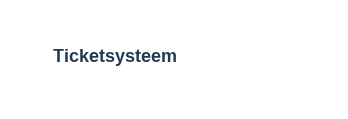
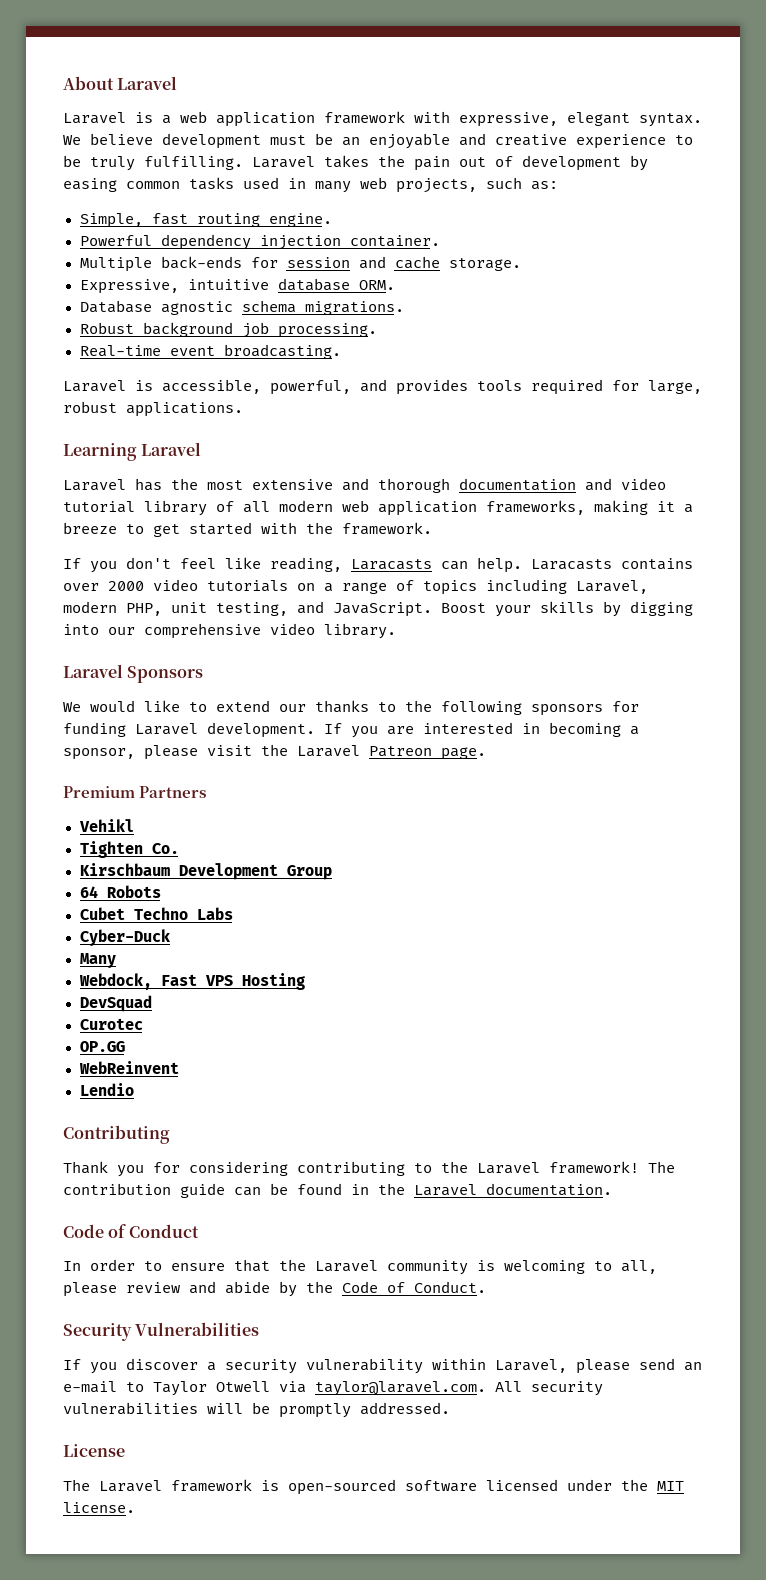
- Ticketsysteem
+ About Laravel
+ Laravel is a web application framework with expressive, elegant syntax. We believe development must be an enjoyable and creative experience to be truly fulfilling. Laravel takes the pain out of development by easing common tasks used in many web projects, such as:
+ Simple, fast routing engine.
+ Powerful dependency injection container.
+ Multiple back-ends for session and cache storage.
+ Expressive, intuitive database ORM.
+ Database agnostic schema migrations.
+ Robust background job processing.
+ Real-time event broadcasting.
+ Laravel is accessible, powerful, and provides tools required for large, robust applications.
+ Learning Laravel
+ Laravel has the most extensive and thorough documentation and video tutorial library of all modern web application frameworks, making it a breeze to get started with the framework.
+ If you don't feel like reading, Laracasts can help. Laracasts contains over 2000 video tutorials on a range of topics including Laravel, modern PHP, unit testing, and JavaScript. Boost your skills by digging into our comprehensive video library.
+ Laravel Sponsors
+ We would like to extend our thanks to the following sponsors for funding Laravel development. If you are interested in becoming a sponsor, please visit the Laravel Patreon page.
+ Premium Partners
+ Vehikl
+ Tighten Co.
+ Kirschbaum Development Group
+ 64 Robots
+ Cubet Techno Labs
+ Cyber-Duck
+ Many
+ Webdock, Fast VPS Hosting
+ DevSquad
+ Curotec
+ OP.GG
+ WebReinvent
+ Lendio
+ Contributing
+ Thank you for considering contributing to the Laravel framework! The contribution guide can be found in the Laravel documentation.
+ Code of Conduct
+ In order to ensure that the Laravel community is welcoming to all, please review and abide by the Code of Conduct.
+ Security Vulnerabilities
+ If you discover a security vulnerability within Laravel, please send an e-mail to Taylor Otwell via taylor@laravel.com. All security vulnerabilities will be promptly addressed.
+ License
+ The Laravel framework is open-sourced software licensed under the MIT license.

